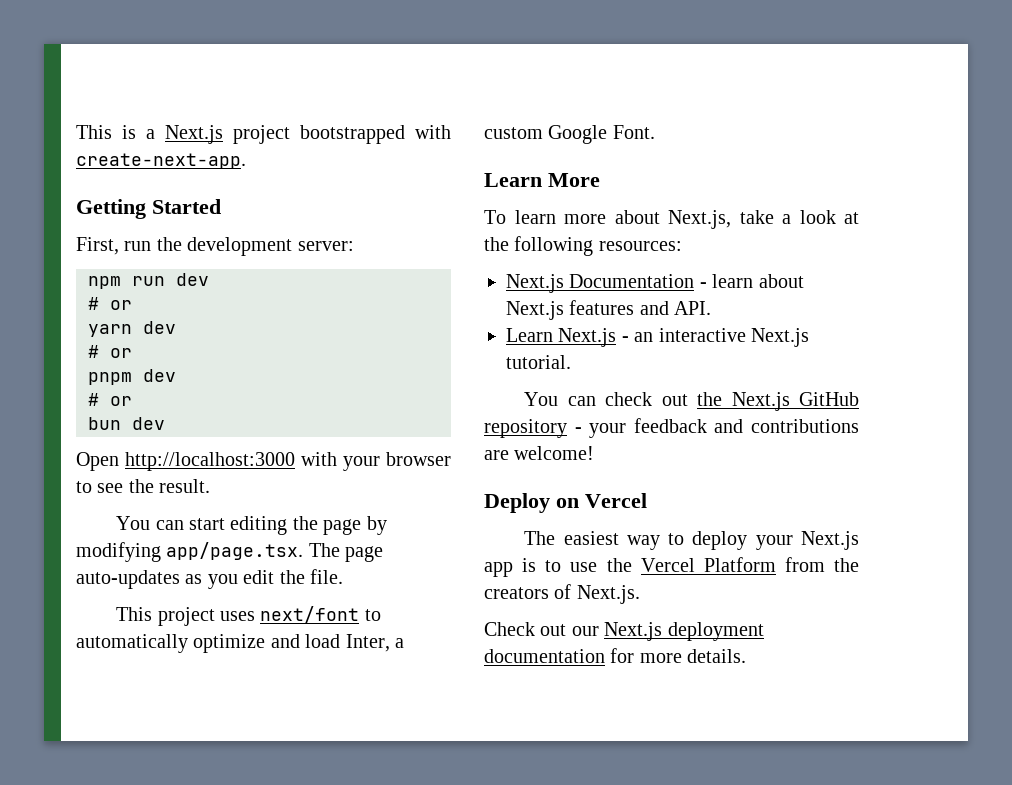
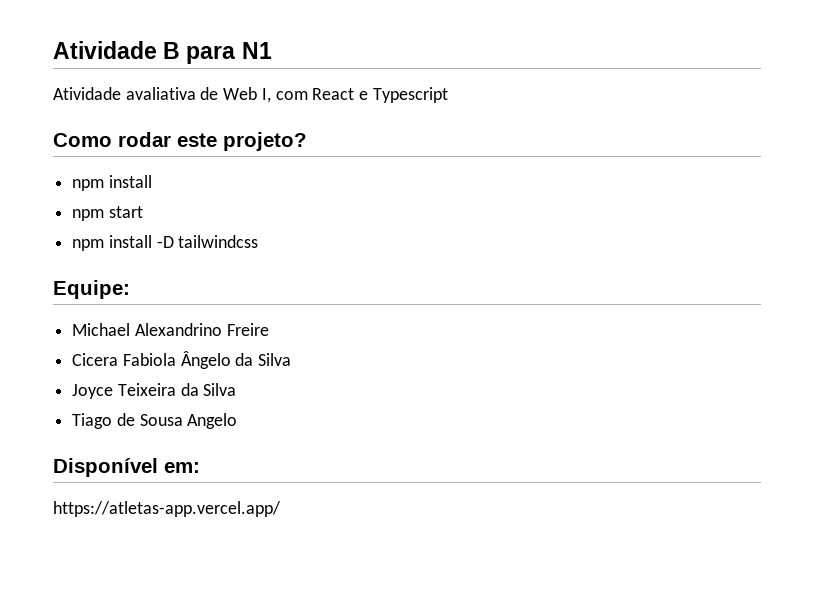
- This is a Next.js project bootstrapped with create-next-app.
- Getting Started
- First, run the development server:
- npm run dev
- # or
- yarn dev
- # or
- pnpm dev
- # or
- bun dev
- Open http://localhost:3000 with your browser to see the result.
- You can start editing the page by modifying app/page.tsx. The page auto-updates as you edit the file.
- This project uses next/font to automatically optimize and load Inter, a custom Google Font.
- Learn More
- To learn more about Next.js, take a look at the following resources:
- Next.js Documentation - learn about Next.js features and API.
- Learn Next.js - an interactive Next.js tutorial.
- You can check out the Next.js GitHub repository - your feedback and contributions are welcome!
- Deploy on Vercel
- The easiest way to deploy your Next.js app is to use the Vercel Platform from the creators of Next.js.
- Check out our Next.js deployment documentation for more details.
+ Atividade B para N1
+ Atividade avaliativa de Web I, com React e Typescript
+ Como rodar este projeto?
+ npm install
+ npm start
+ npm install -D tailwindcss
+ Equipe:
+ Michael Alexandrino Freire
+ Cicera Fabiola Ângelo da Silva
+ Joyce Teixeira da Silva
+ Tiago de Sousa Angelo
+ Disponível em:
+ https://atletas-app.vercel.app/

